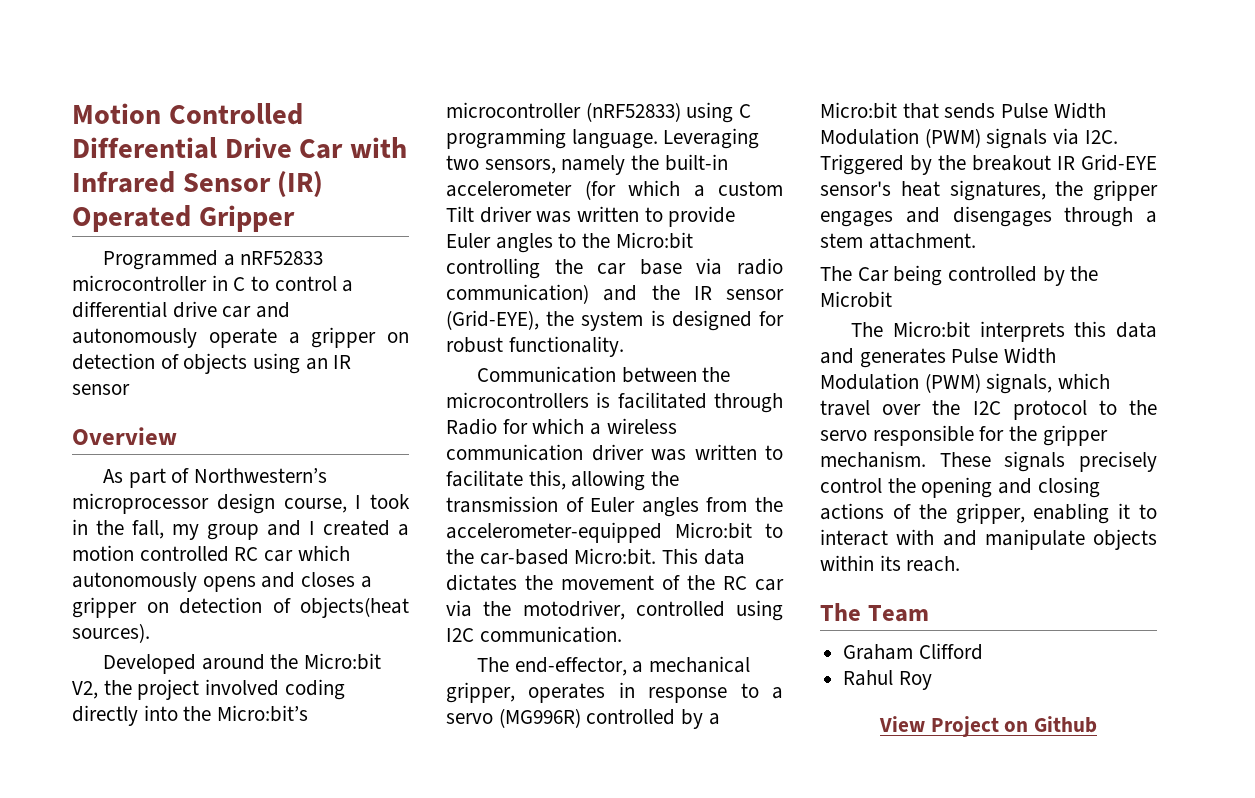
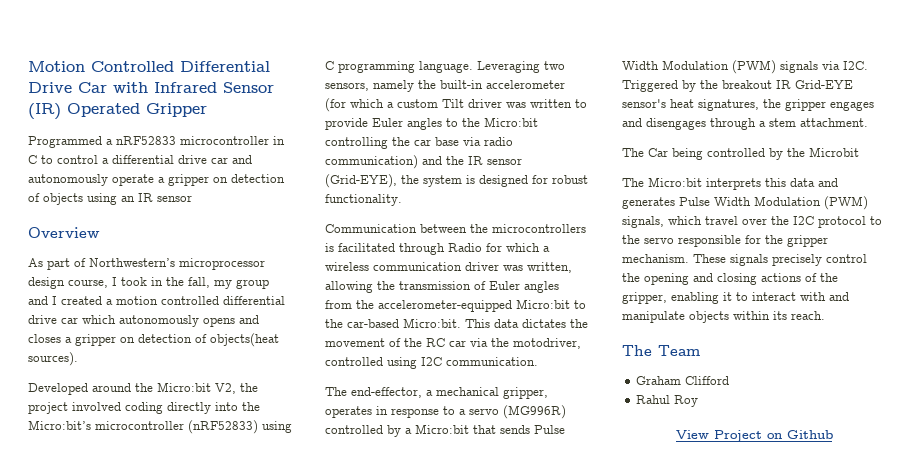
- As part of Northwestern’s microprocessor design course, I took in the fall, my group and I created a motion controlled RC car which autonomously opens and closes a gripper on detection of objects(heat sources).
+ As part of Northwestern’s microprocessor design course, I took in the fall, my group and I created a motion controlled differential drive car which autonomously opens and closes a gripper on detection of objects(heat sources).
- Communication between the microcontrollers is facilitated through Radio for which a wireless communication driver was written to facilitate this, allowing the transmission of Euler angles from the accelerometer-equipped Micro:bit to the car-based Micro:bit.
+ Communication between the microcontrollers is facilitated through Radio for which a wireless communication driver was written, allowing the transmission of Euler angles from the accelerometer-equipped Micro:bit to the car-based Micro:bit.

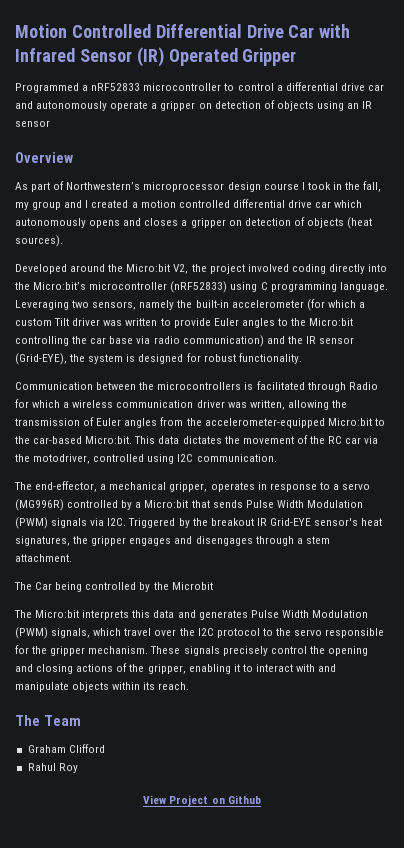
- Programmed a nRF52833 microcontroller in C to control a differential drive car and autonomously operate a gripper on detection of objects using an IR sensor
+ Programmed a nRF52833 microcontroller to control a differential drive car and autonomously operate a gripper on detection of objects using an IR sensor
- As part of Northwestern’s microprocessor design course, I took in the fall, my group and I created a motion controlled differential drive car which autonomously opens and closes a gripper on detection of objects(heat sources).
+ As part of Northwestern’s microprocessor design course I took in the fall, my group and I created a motion controlled differential drive car which autonomously opens and closes a gripper on detection of objects (heat sources).

